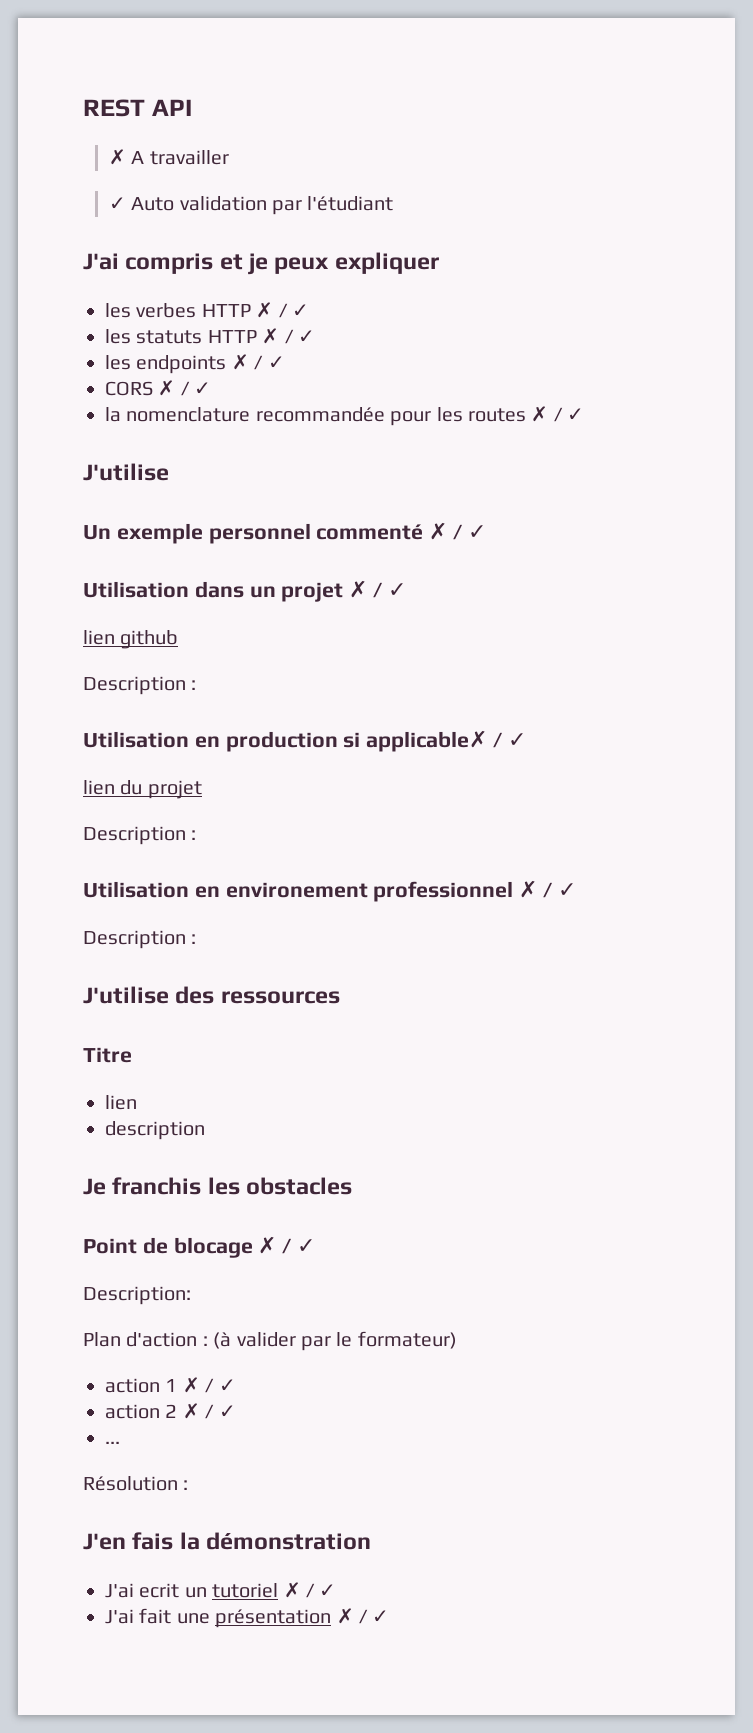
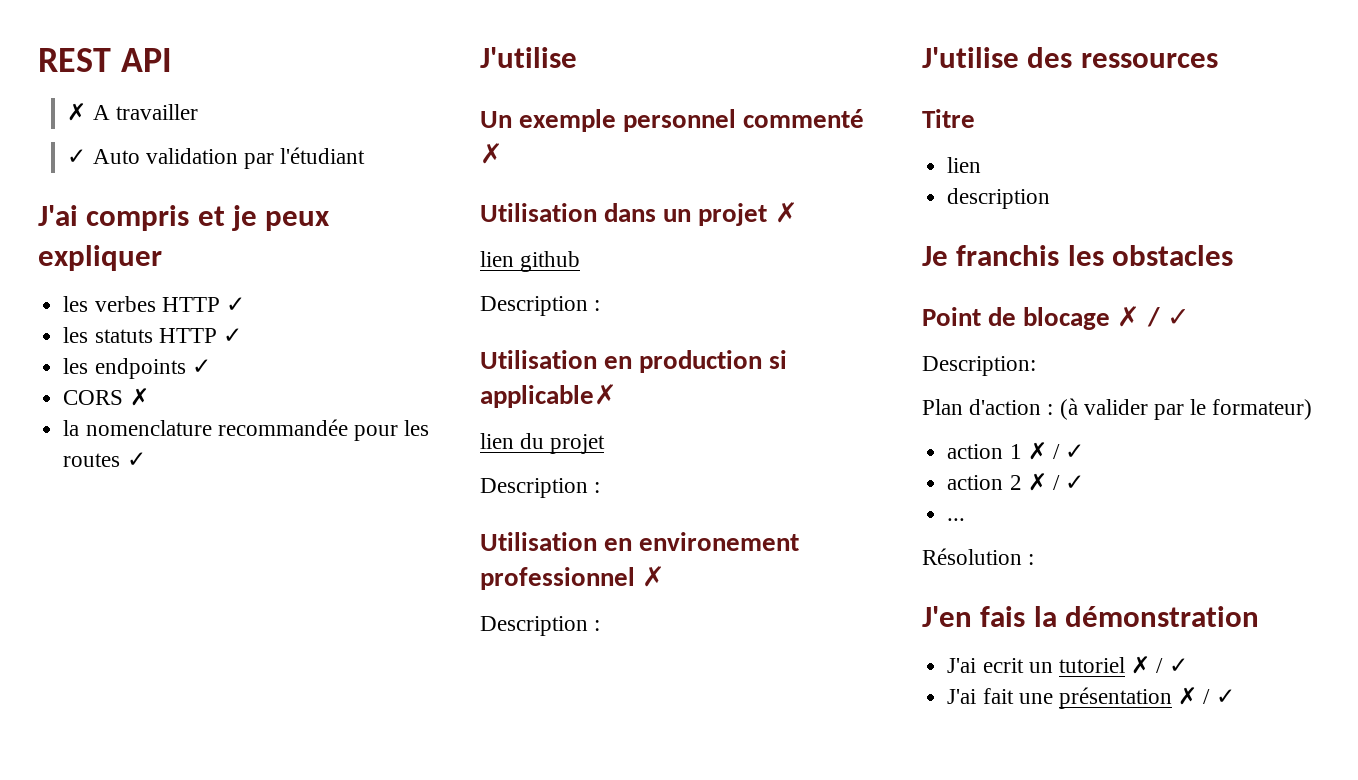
- les verbes HTTP ✗ / ✓
+ les verbes HTTP ✓
- les statuts HTTP ✗ / ✓
+ les statuts HTTP ✓
- les endpoints ✗ / ✓
+ les endpoints ✓
- CORS ✗ / ✓
+ CORS ✗
- la nomenclature recommandée pour les routes ✗ / ✓
+ la nomenclature recommandée pour les routes ✓
- Un exemple personnel commenté ✗ / ✓
+ Un exemple personnel commenté ✗
- Utilisation dans un projet ✗ / ✓
+ Utilisation dans un projet ✗
- Utilisation en production si applicable✗ / ✓
+ Utilisation en production si applicable✗
- Utilisation en environement professionnel ✗ / ✓
+ Utilisation en environement professionnel ✗

